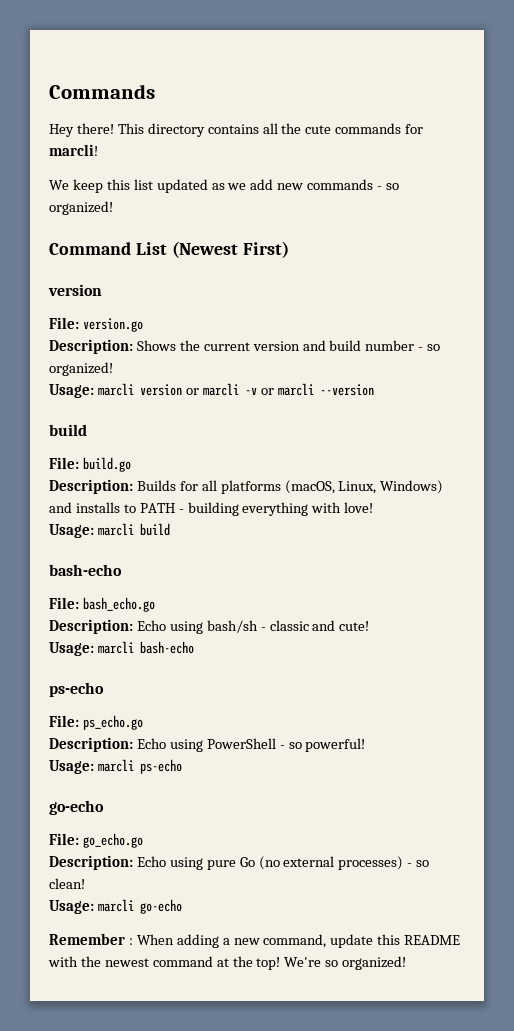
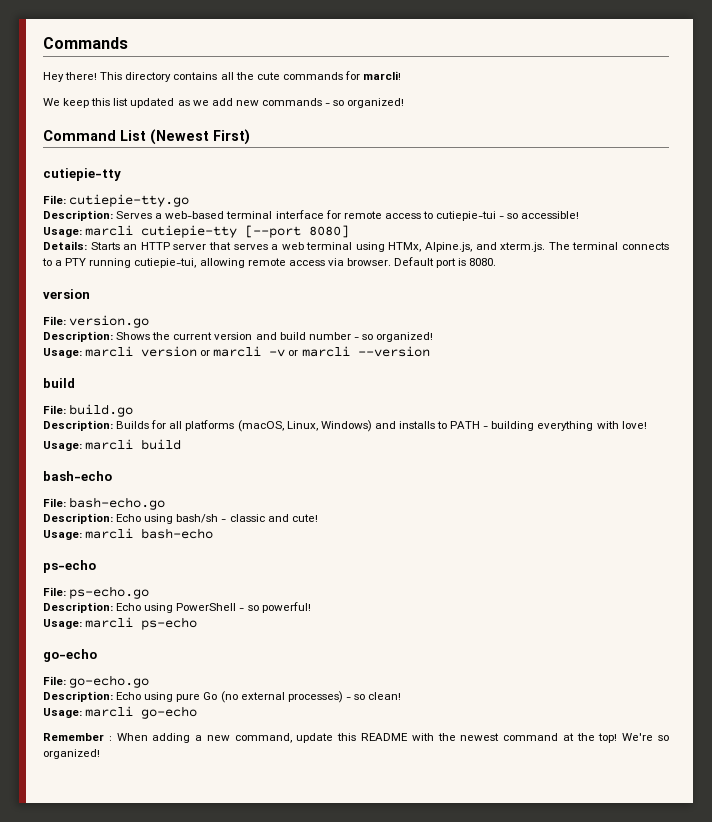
  Command List (Newest First)
+ cutiepie-tty
+ File: cutiepie-tty.go
+ Description: Serves a web-based terminal interface for remote access to cutiepie-tui - so accessible!
+ Usage: marcli cutiepie-tty [--port 8080]
+ Details: Starts an HTTP server that serves a web terminal using HTMx, Alpine.js, and xterm.js. The terminal connects to a PTY running cutiepie-tui, allowing remote access via browser. Default port is 8080.
- File: bash_echo.go
+ File: bash-echo.go
- File: ps_echo.go
+ File: ps-echo.go
- File: go_echo.go
+ File: go-echo.go

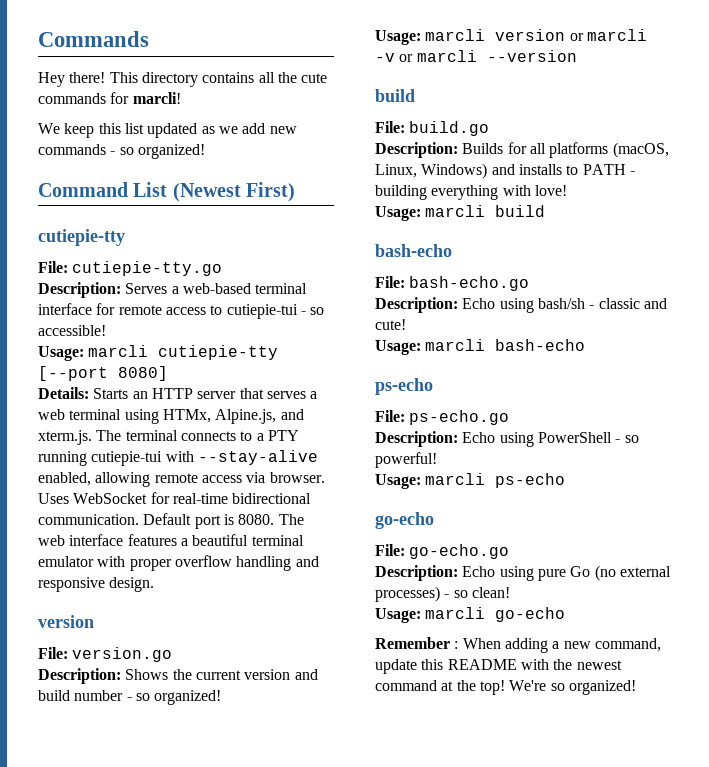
- Details: Starts an HTTP server that serves a web terminal using HTMx, Alpine.js, and xterm.js. The terminal connects to a PTY running cutiepie-tui, allowing remote access via browser.
+ Details: Starts an HTTP server that serves a web terminal using HTMx, Alpine.js, and xterm.js. The terminal connects to a PTY running cutiepie-tui with --stay-alive enabled, allowing remote access via browser.
- Default port is 8080.
+ Uses WebSocket for real-time bidirectional communication. Default port is 8080. The web interface features a beautiful terminal emulator with proper overflow handling and responsive design.

